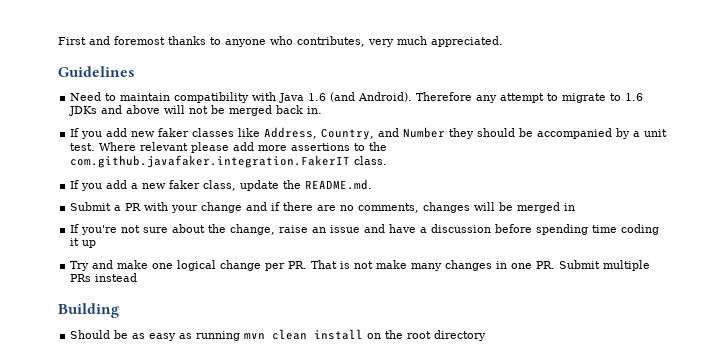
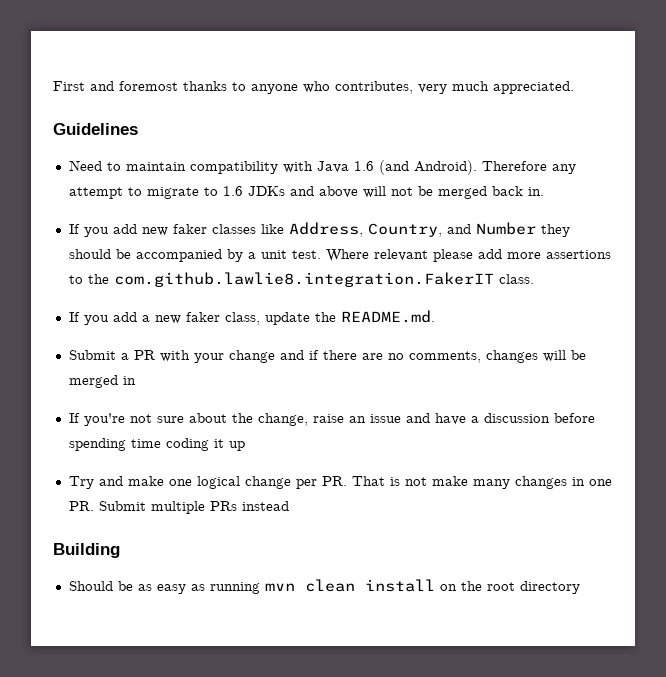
- Where relevant please add more assertions to the com.github.javafaker.integration.FakerIT class.
+ Where relevant please add more assertions to the com.github.lawlie8.integration.FakerIT class.

